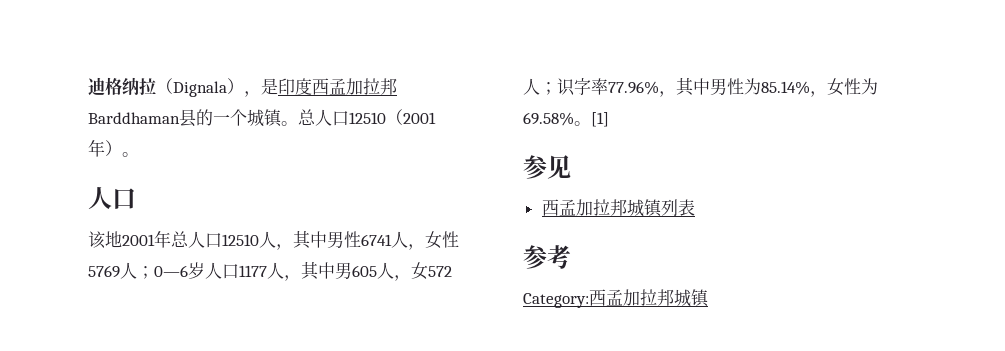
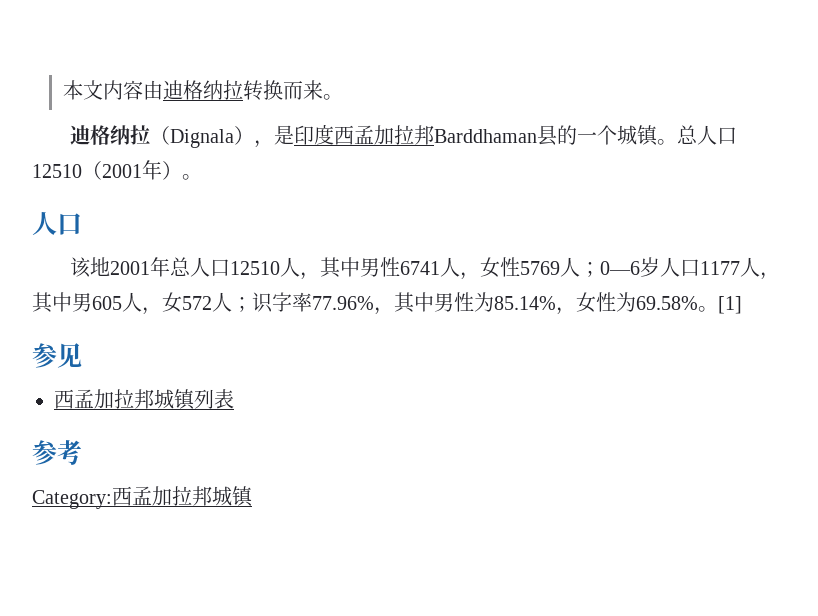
+ 本文内容由迪格纳拉转换而来。

